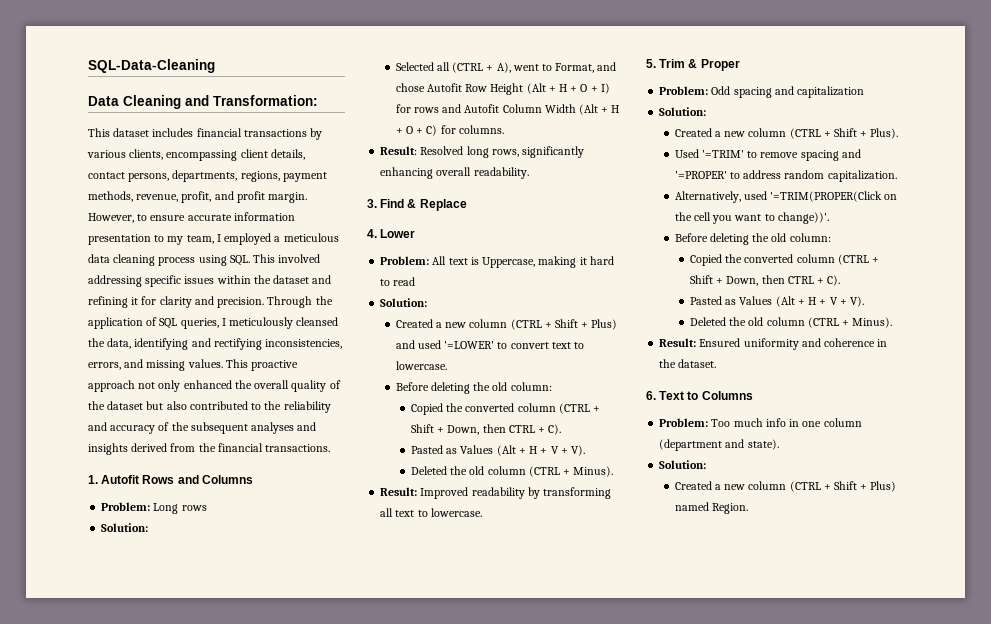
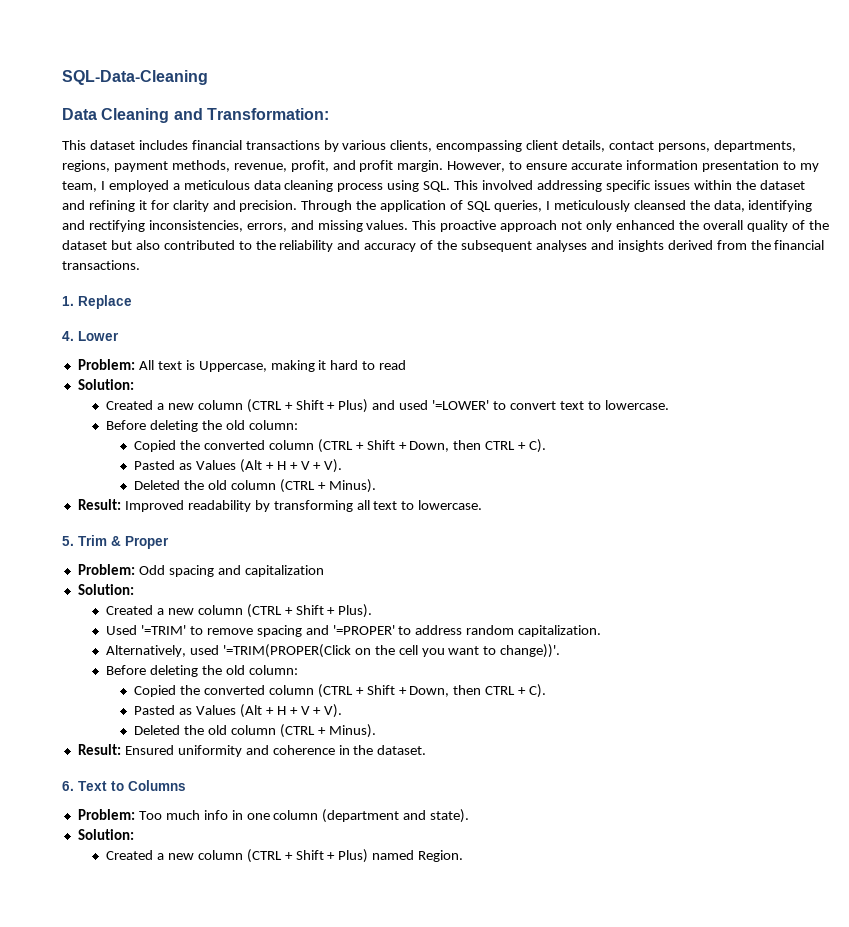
- 1. Autofit Rows and Columns
- Problem: Long rows
- Solution:
- Selected all (CTRL + A), went to Format, and chose Autofit Row Height (Alt + H + O + I) for rows and Autofit Column Width (Alt + H + O + C) for columns.
- Result: Resolved long rows, significantly enhancing overall readability.
- 3. Find & Replace
+ 1. Replace

